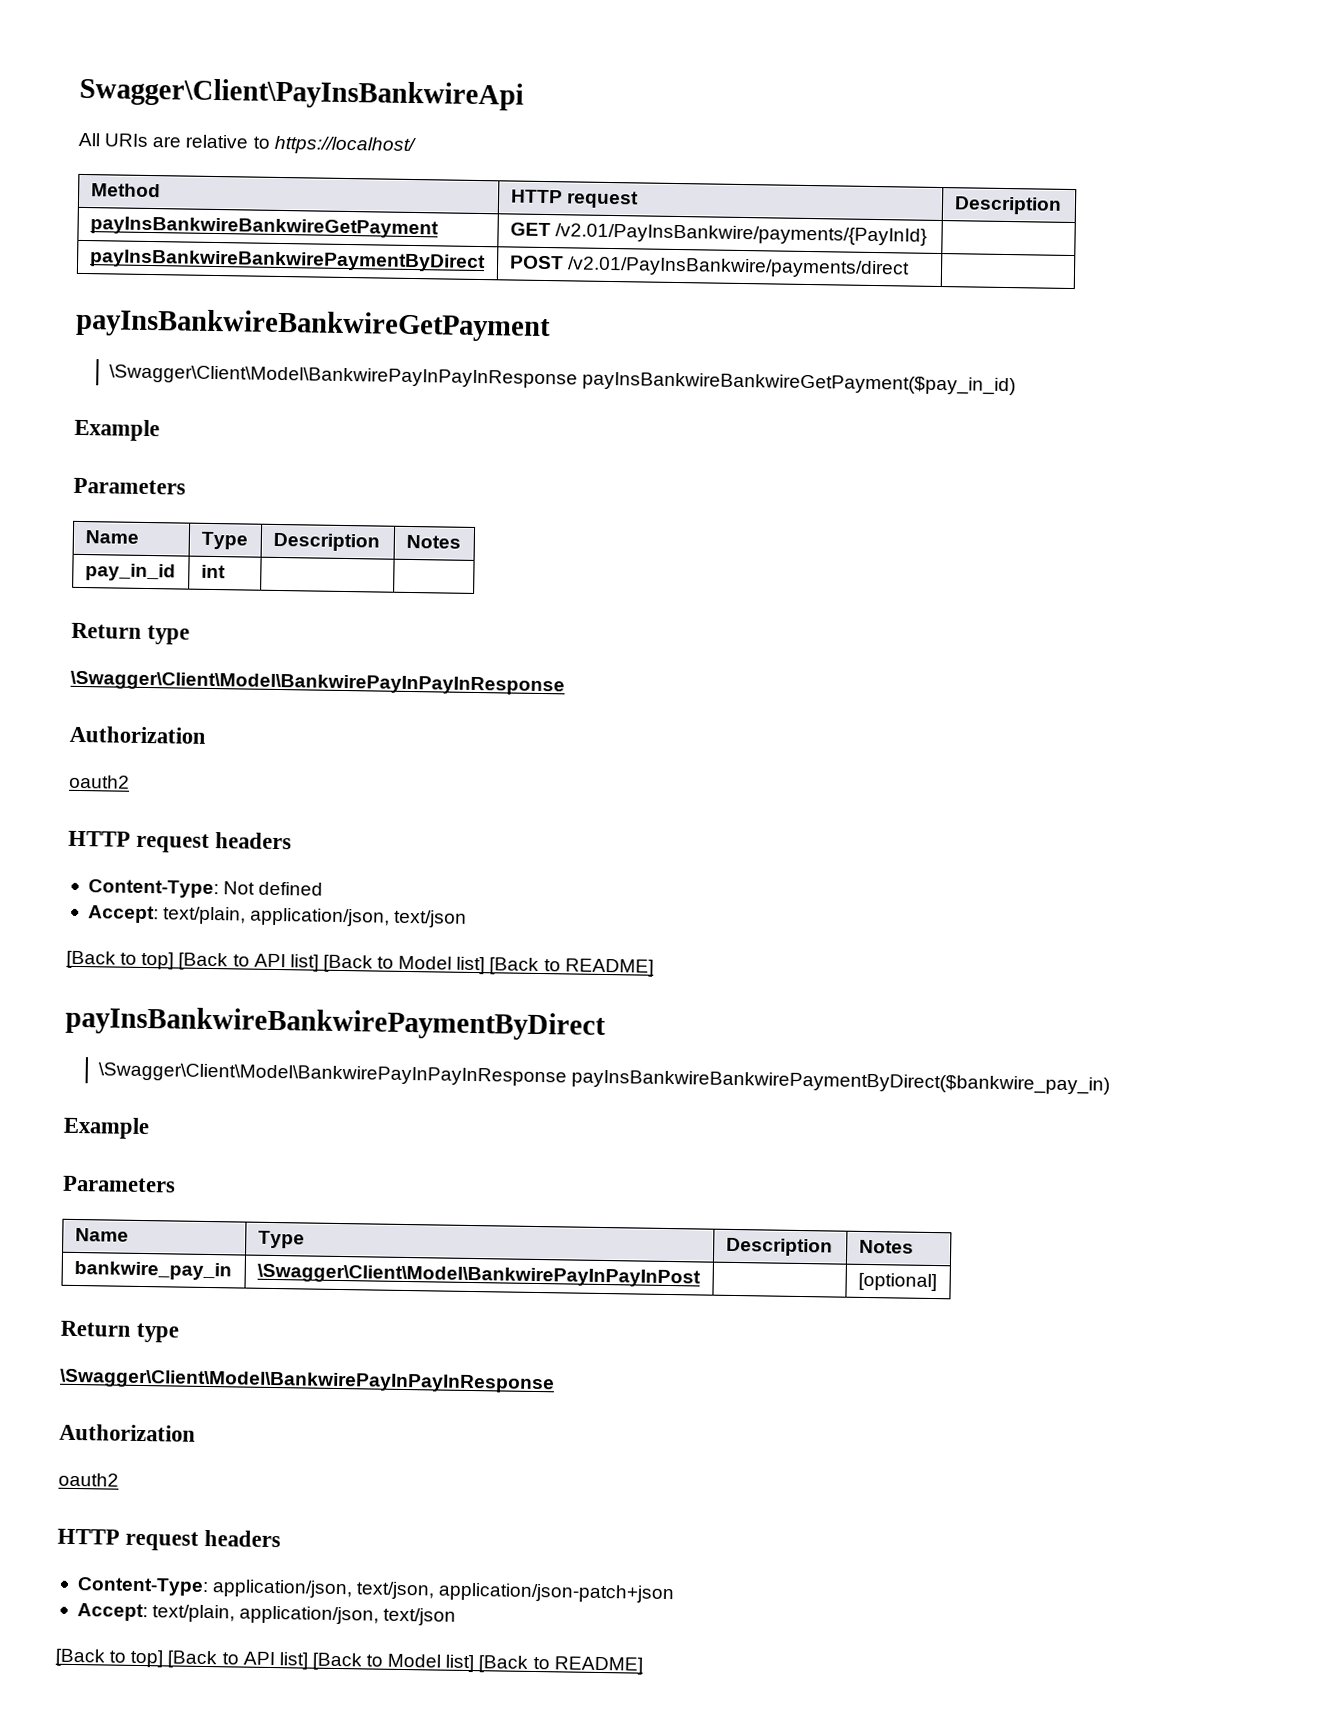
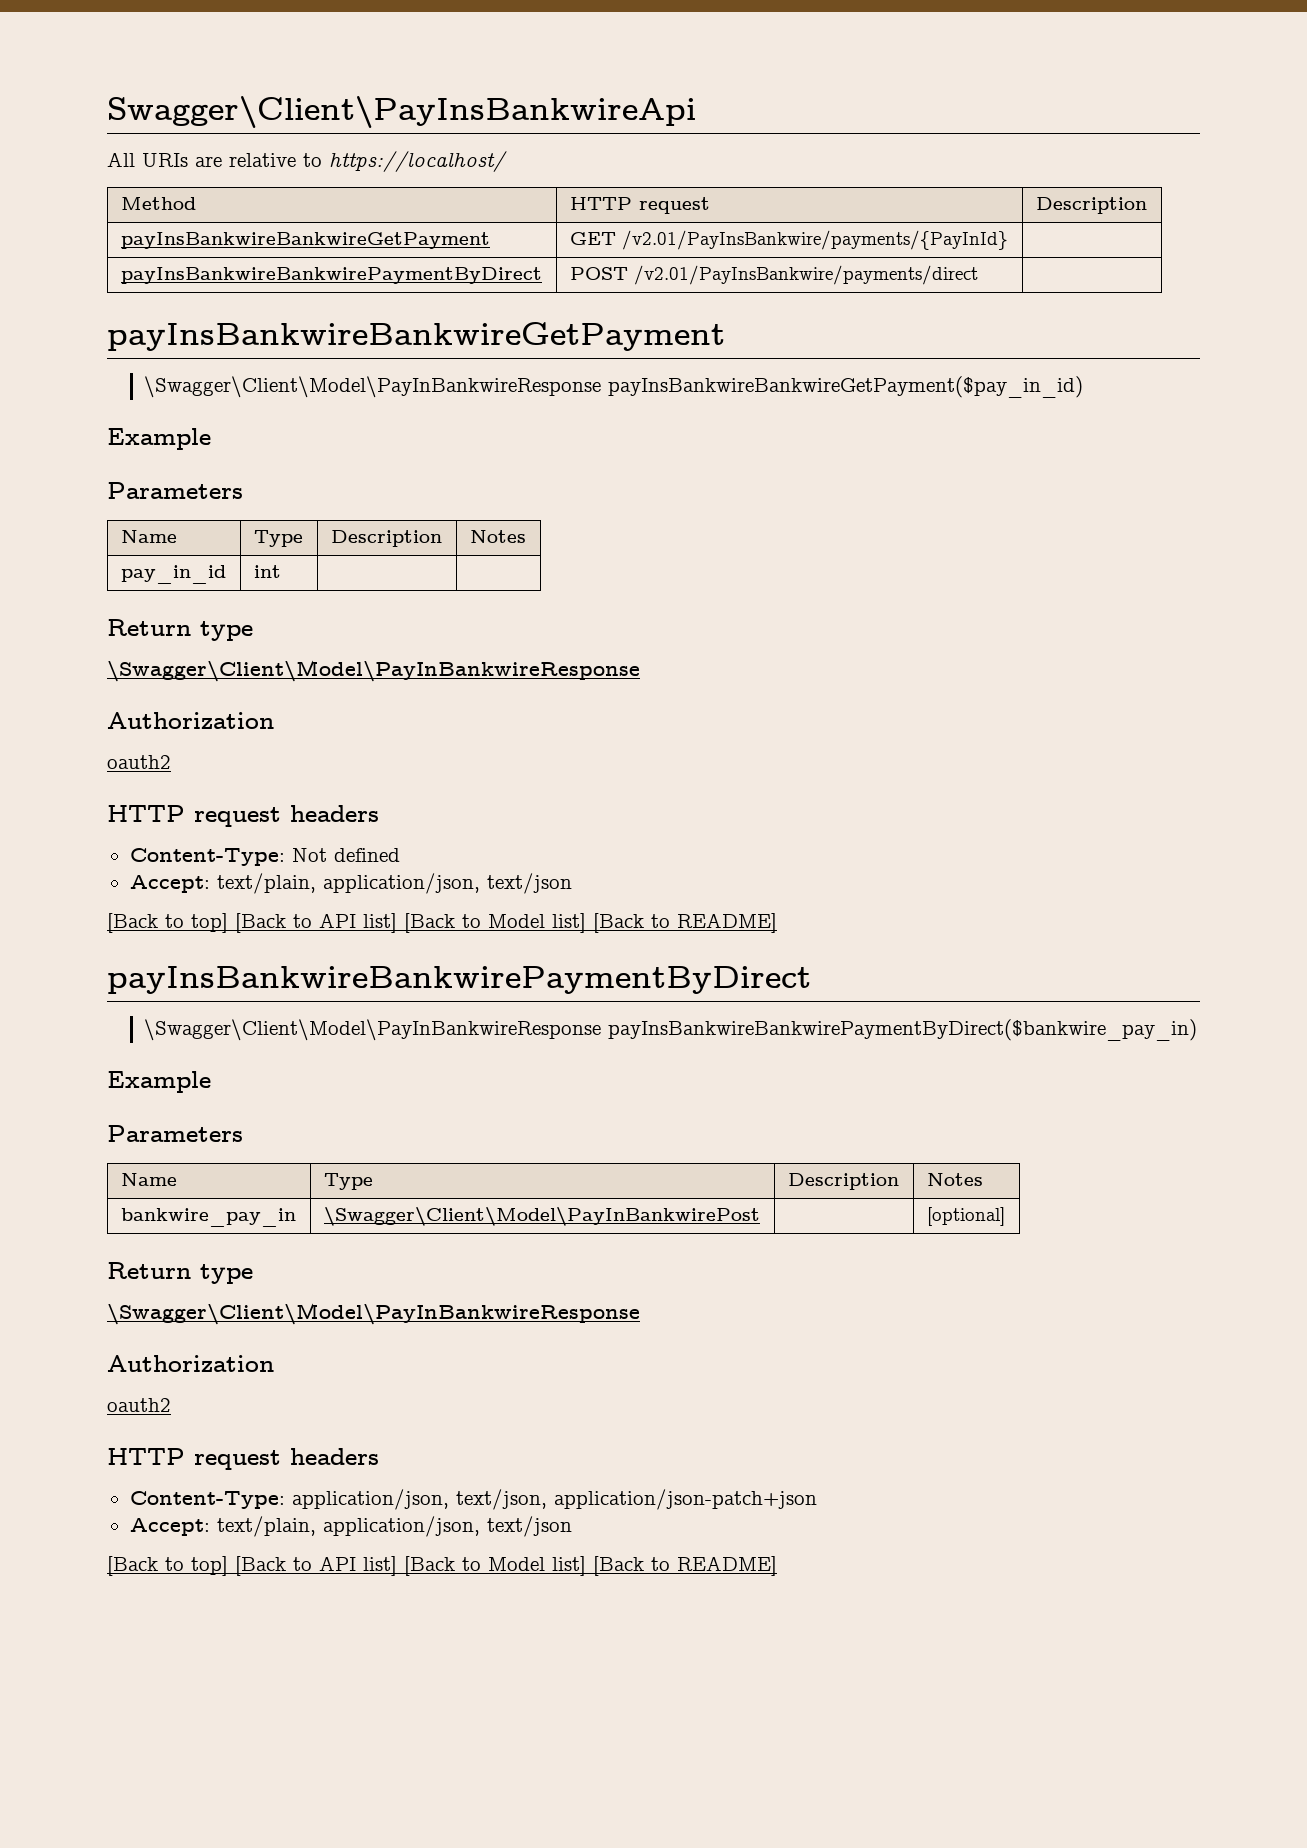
- \Swagger\Client\Model\BankwirePayInPayInResponse payInsBankwireBankwireGetPayment($pay_in_id)
+ \Swagger\Client\Model\PayInBankwireResponse payInsBankwireBankwireGetPayment($pay_in_id)
  pay_in_id | int | |
  Return type
- \Swagger\Client\Model\BankwirePayInPayInResponse
+ \Swagger\Client\Model\PayInBankwireResponse
- \Swagger\Client\Model\BankwirePayInPayInResponse payInsBankwireBankwirePaymentByDirect($bankwire_pay_in)
+ \Swagger\Client\Model\PayInBankwireResponse payInsBankwireBankwirePaymentByDirect($bankwire_pay_in)
- bankwire_pay_in | \Swagger\Client\Model\BankwirePayInPayInPost | | [optional]
+ bankwire_pay_in | \Swagger\Client\Model\PayInBankwirePost | | [optional]
  Return type
- \Swagger\Client\Model\BankwirePayInPayInResponse
+ \Swagger\Client\Model\PayInBankwireResponse

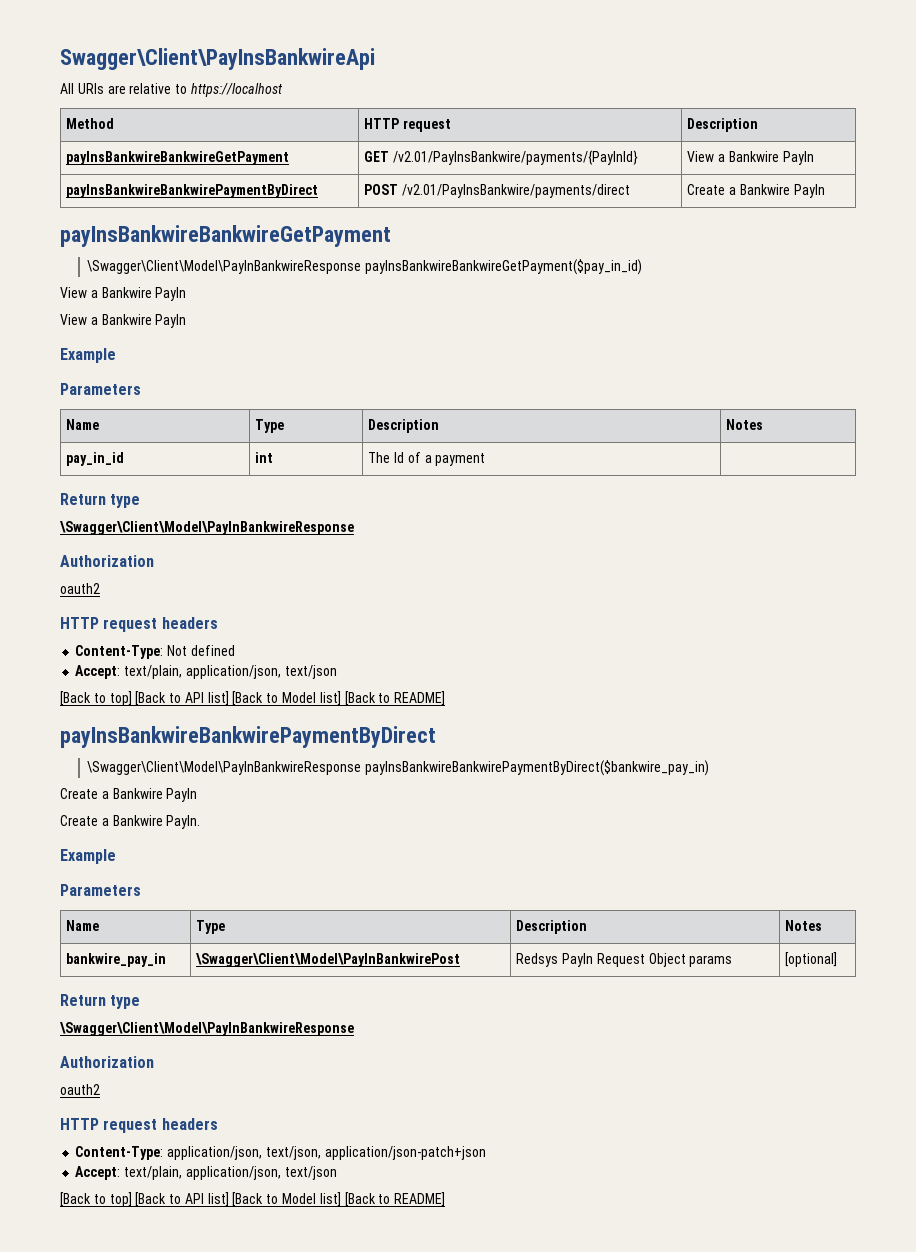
- All URIs are relative to https://localhost/
+ All URIs are relative to https://localhost
- payInsBankwireBankwireGetPayment | GET /v2.01/PayInsBankwire/payments/{PayInId} |
+ payInsBankwireBankwireGetPayment | GET /v2.01/PayInsBankwire/payments/{PayInId} | View a Bankwire PayIn
- payInsBankwireBankwirePaymentByDirect | POST /v2.01/PayInsBankwire/payments/direct |
+ payInsBankwireBankwirePaymentByDirect | POST /v2.01/PayInsBankwire/payments/direct | Create a Bankwire PayIn
  \Swagger\Client\Model\PayInBankwireResponse payInsBankwireBankwireGetPayment($pay_in_id)
+ View a Bankwire PayIn
+ View a Bankwire PayIn
- pay_in_id | int | |
+ pay_in_id | int | The Id of a payment |
  \Swagger\Client\Model\PayInBankwireResponse payInsBankwireBankwirePaymentByDirect($bankwire_pay_in)
+ Create a Bankwire PayIn
+ Create a Bankwire PayIn.
- bankwire_pay_in | \Swagger\Client\Model\PayInBankwirePost | | [optional]
+ bankwire_pay_in | \Swagger\Client\Model\PayInBankwirePost | Redsys PayIn Request Object params | [optional]

